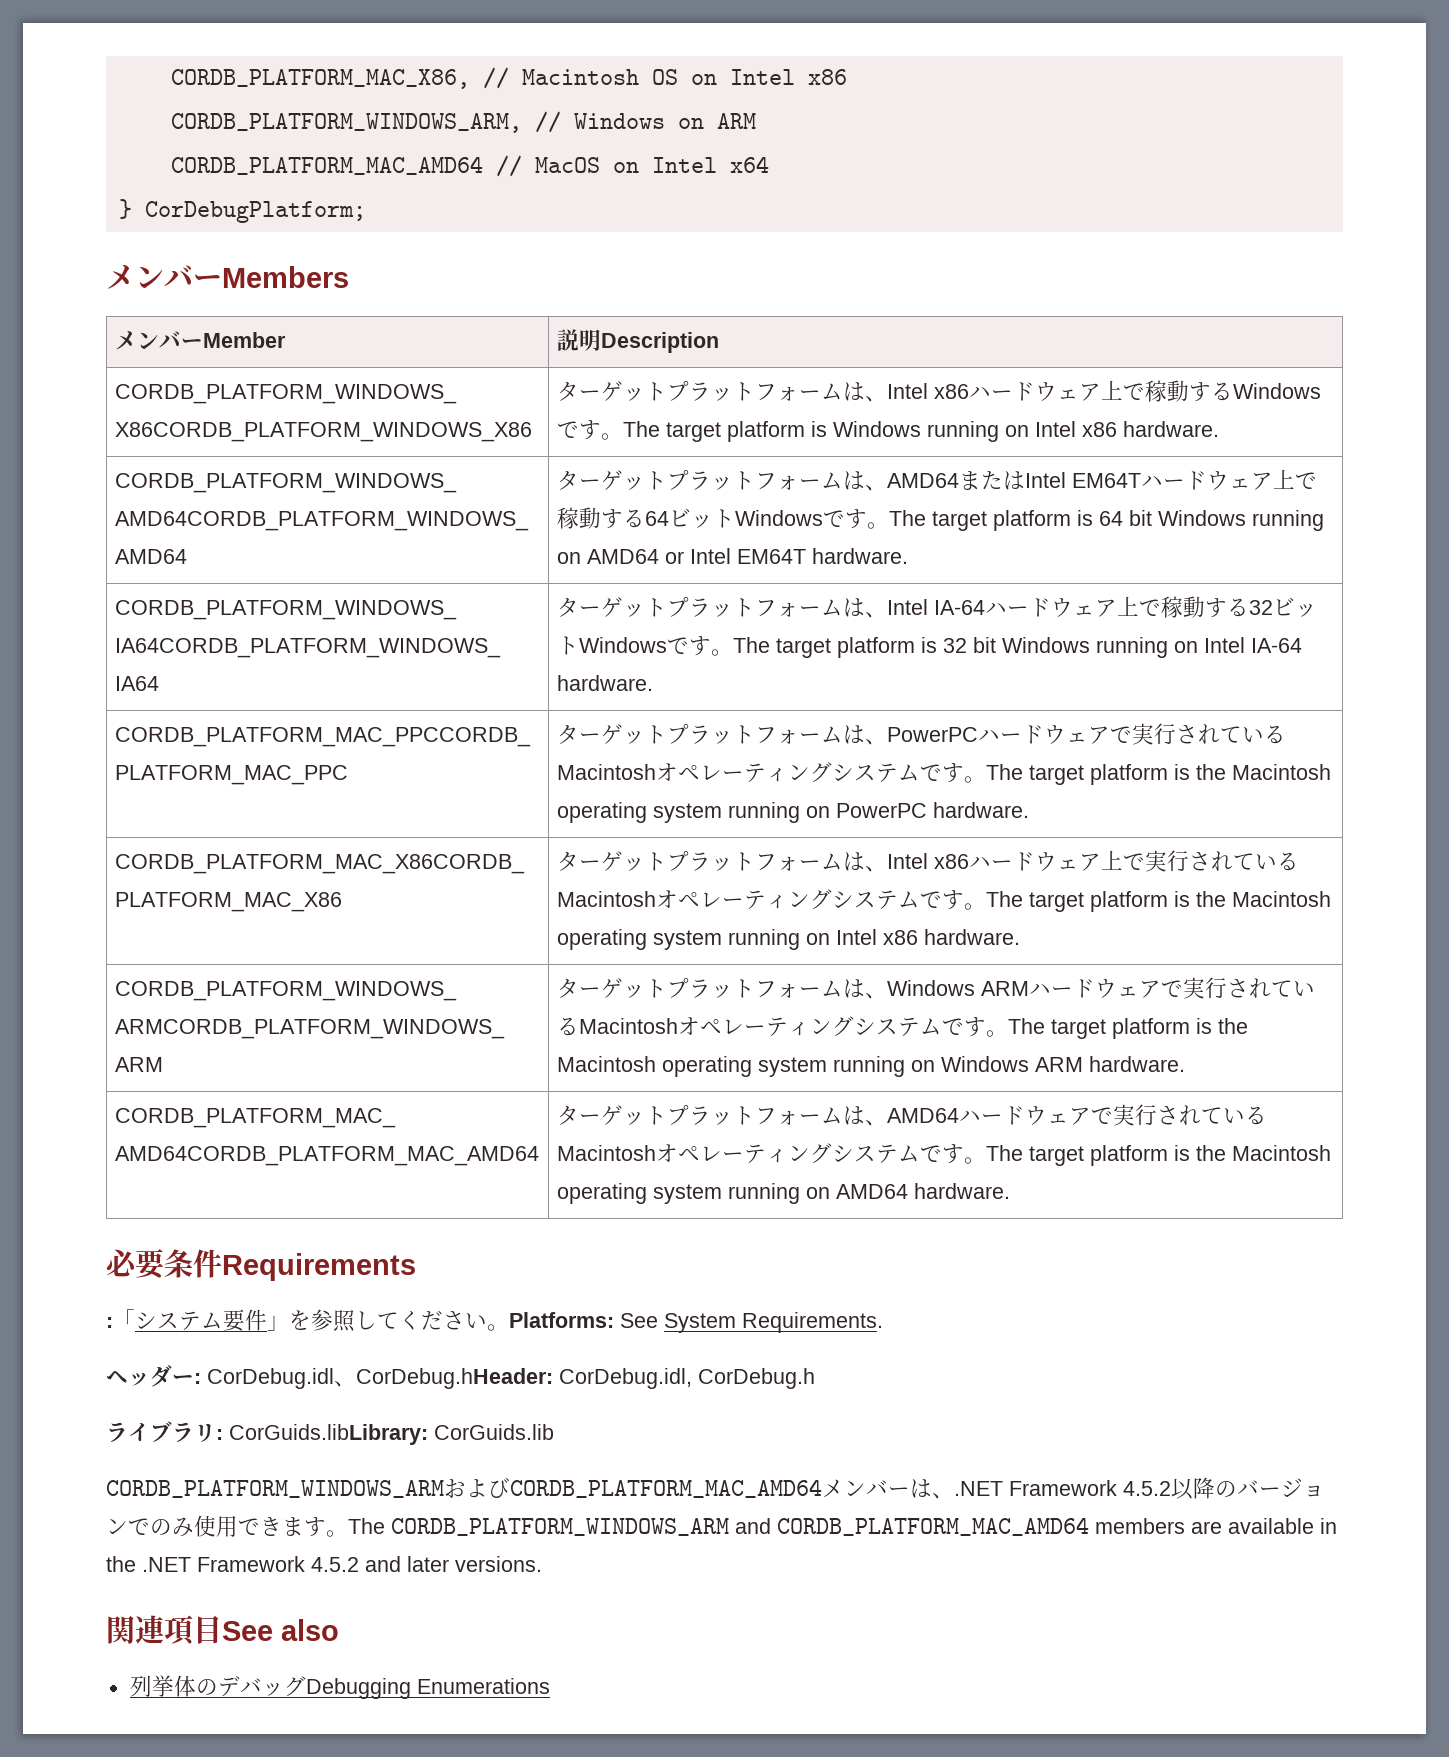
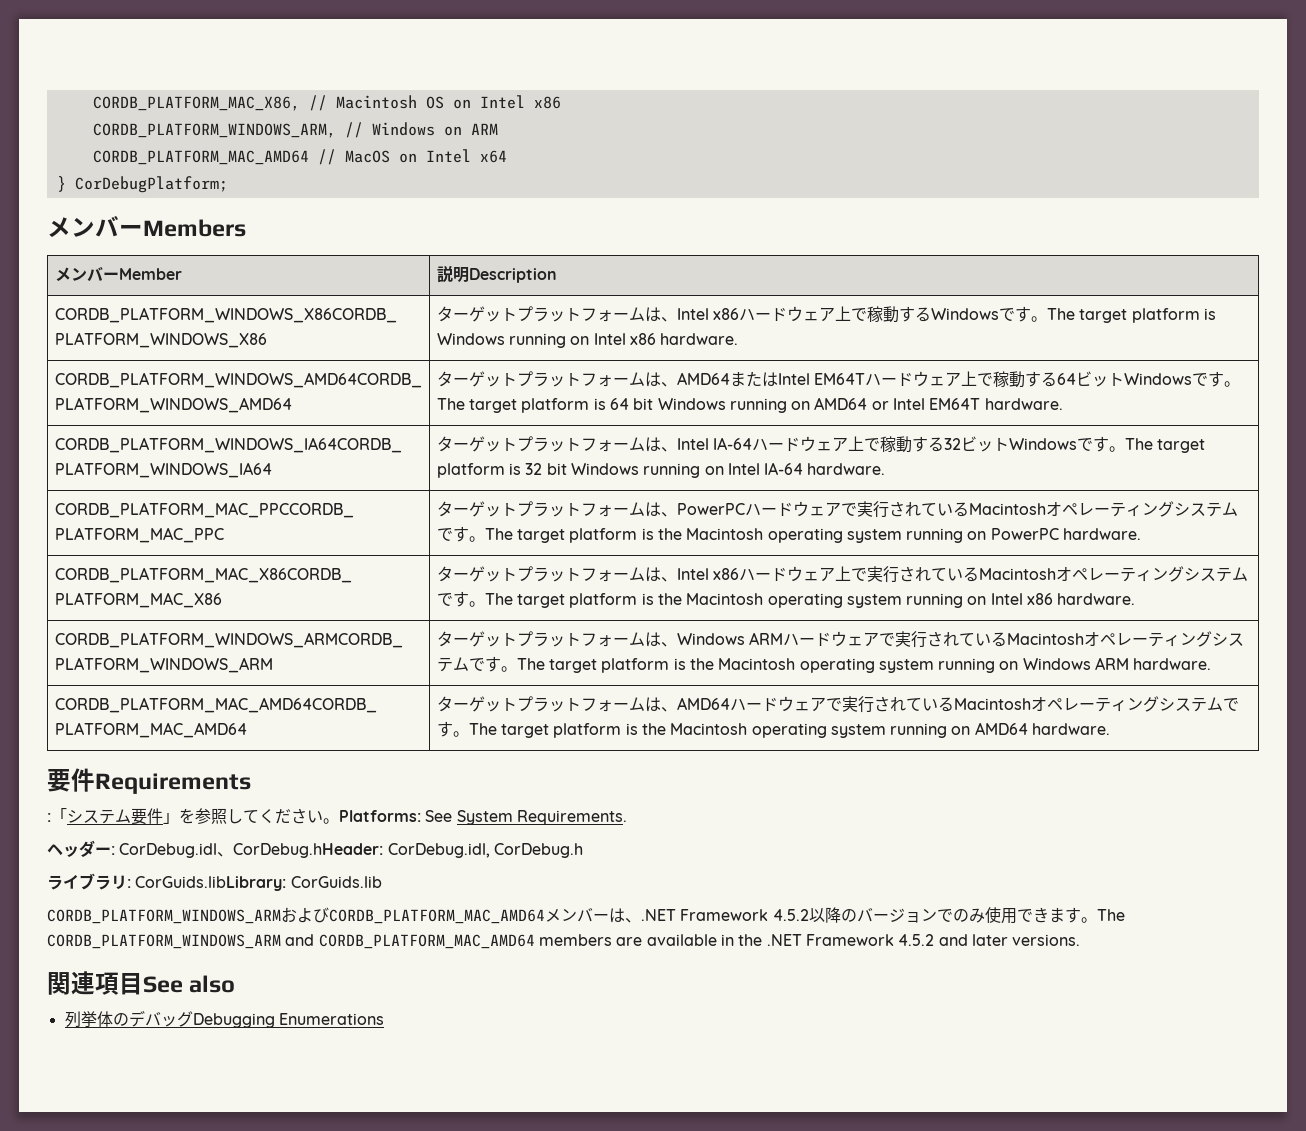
- 必要条件Requirements
+ 要件Requirements

